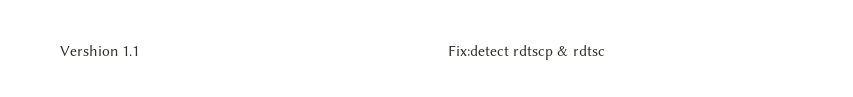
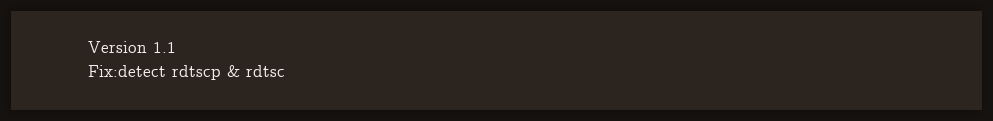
- Vershion 1.1
+ Version 1.1

